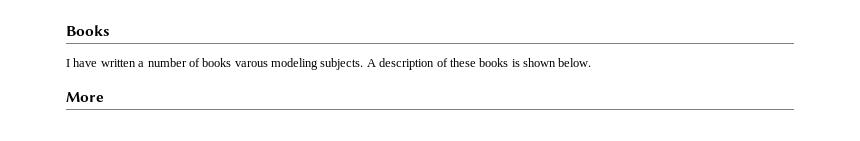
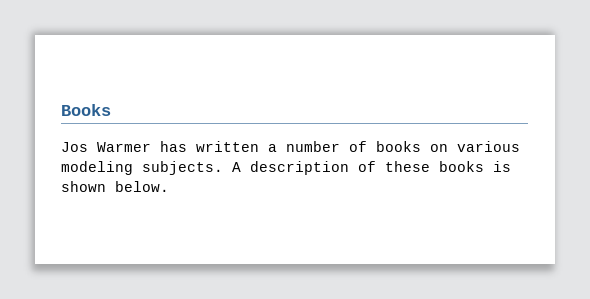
- I have written a number of books varous modeling subjects.
+ Jos Warmer has written a number of books on various modeling subjects.
- More

